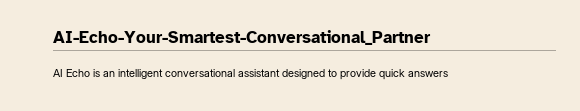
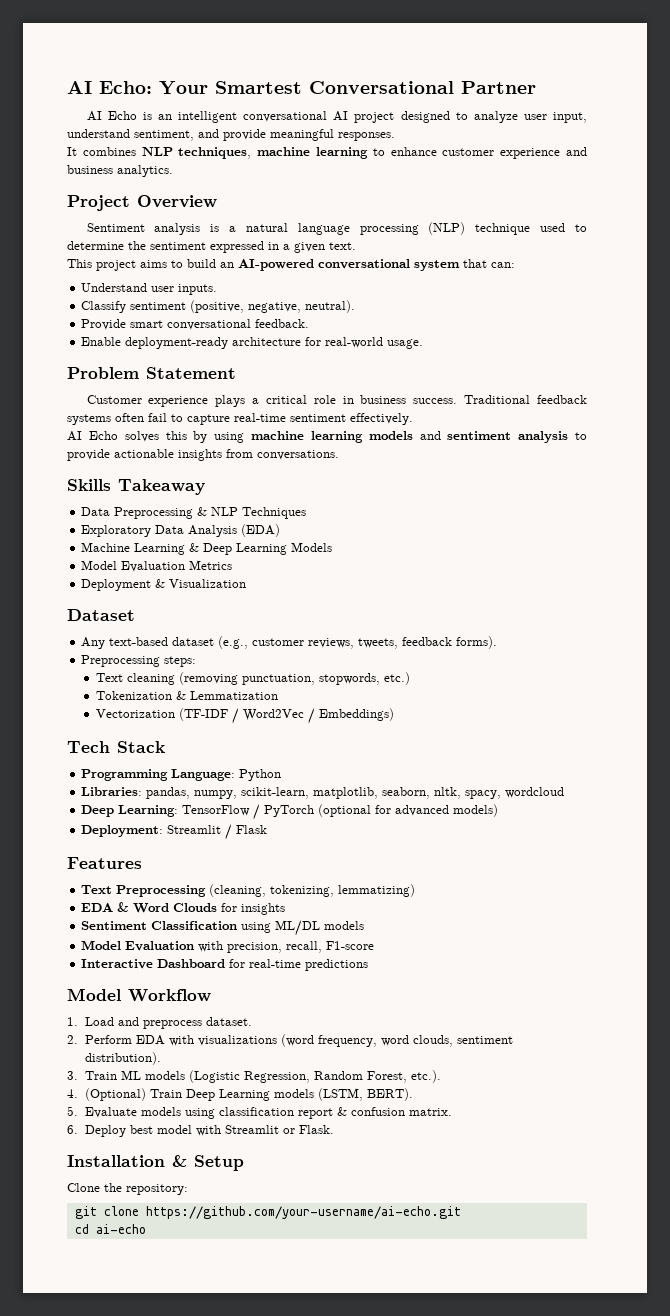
- AI-Echo-Your-Smartest-Conversational_Partner
+ AI Echo: Your Smartest Conversational Partner
- AI Echo is an intelligent conversational assistant designed to provide quick answers
+ AI Echo is an intelligent conversational AI project designed to analyze user input, understand sentiment, and provide meaningful responses.
+ It combines NLP techniques, machine learning to enhance customer experience and business analytics.
+ Project Overview
+ Sentiment analysis is a natural language processing (NLP) technique used to determine the sentiment expressed in a given text.
+ This project aims to build an AI-powered conversational system that can:
+ Understand user inputs.
+ Classify sentiment (positive, negative, neutral).
+ Provide smart conversational feedback.
+ Enable deployment-ready architecture for real-world usage.
+ Problem Statement
+ Customer experience plays a critical role in business success. Traditional feedback systems often fail to capture real-time sentiment effectively.
+ AI Echo solves this by using machine learning models and sentiment analysis to provide actionable insights from conversations.
+ Skills Takeaway
+ Data Preprocessing & NLP Techniques
+ Exploratory Data Analysis (EDA)
+ Machine Learning & Deep Learning Models
+ Model Evaluation Metrics
+ Deployment & Visualization
+ Dataset
+ Any text-based dataset (e.g., customer reviews, tweets, feedback forms).
+ Preprocessing steps:
+ Text cleaning (removing punctuation, stopwords, etc.)
+ Tokenization & Lemmatization
+ Vectorization (TF-IDF / Word2Vec / Embeddings)
+ Tech Stack
+ Programming Language: Python
+ Libraries: pandas, numpy, scikit-learn, matplotlib, seaborn, nltk, spacy, wordcloud
+ Deep Learning: TensorFlow / PyTorch (optional for advanced models)
+ Deployment: Streamlit / Flask
+ Features
+ Text Preprocessing (cleaning, tokenizing, lemmatizing)
+ EDA & Word Clouds for insights
+ Sentiment Classification using ML/DL models
+ Model Evaluation with precision, recall, F1-score
+ Interactive Dashboard for real-time predictions
+ Model Workflow
+ 1. Load and preprocess dataset.
+ 2. Perform EDA with visualizations (word frequency, word clouds, sentiment distribution).
+ 3. Train ML models (Logistic Regression, Random Forest, etc.).
+ 4. (Optional) Train Deep Learning models (LSTM, BERT).
+ 5. Evaluate models using classification report & confusion matrix.
+ 6. Deploy best model with Streamlit or Flask.
+ Installation & Setup
+ Clone the repository:
+ git clone https://github.com/your-username/ai-echo.git
+ cd ai-echo

